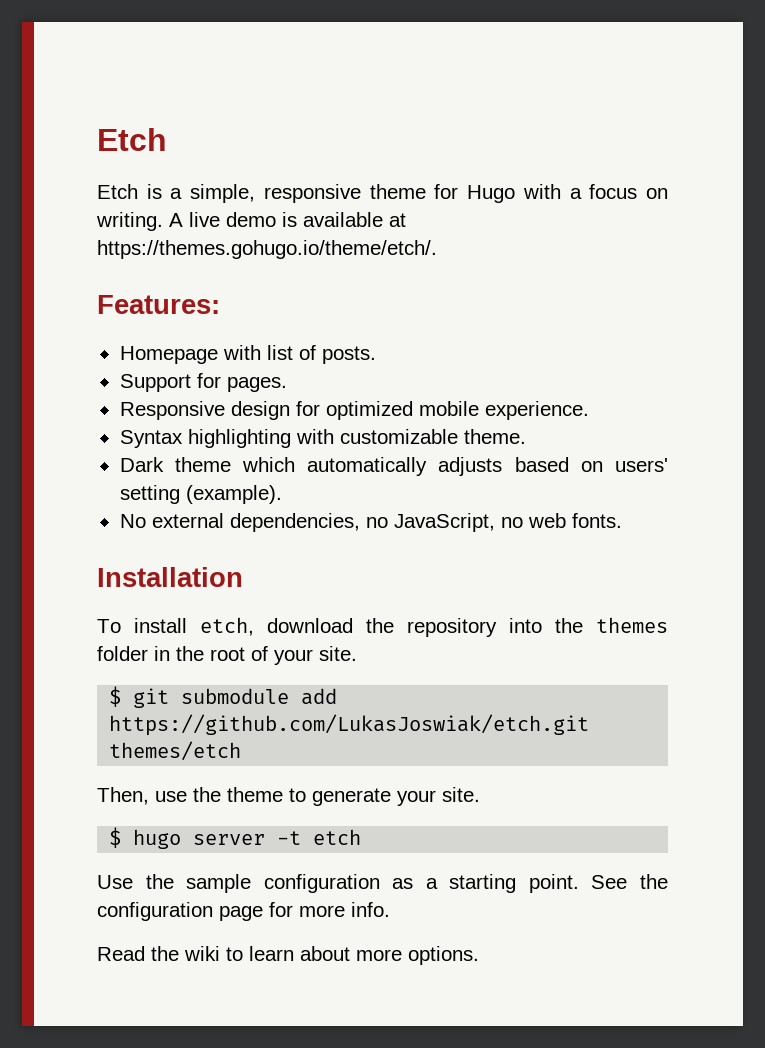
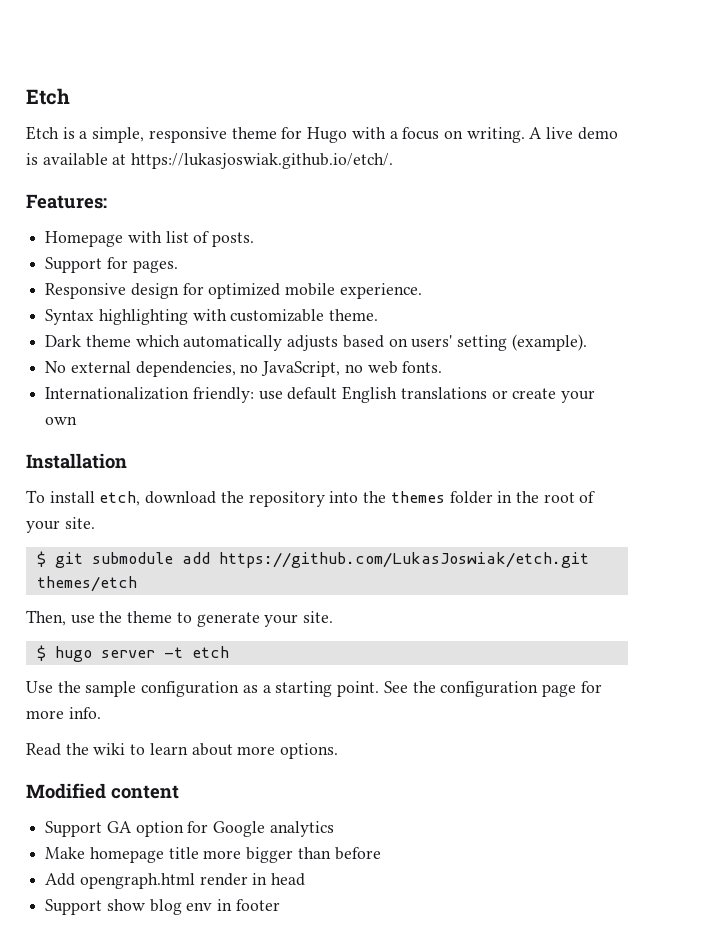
- A live demo is available at https://themes.gohugo.io/theme/etch/.
+ A live demo is available at https://lukasjoswiak.github.io/etch/.
+ Internationalization friendly: use default English translations or create your own
+ Modified content
+ Support GA option for Google analytics
+ Make homepage title more bigger than before
+ Add opengraph.html render in head
+ Support show blog env in footer

